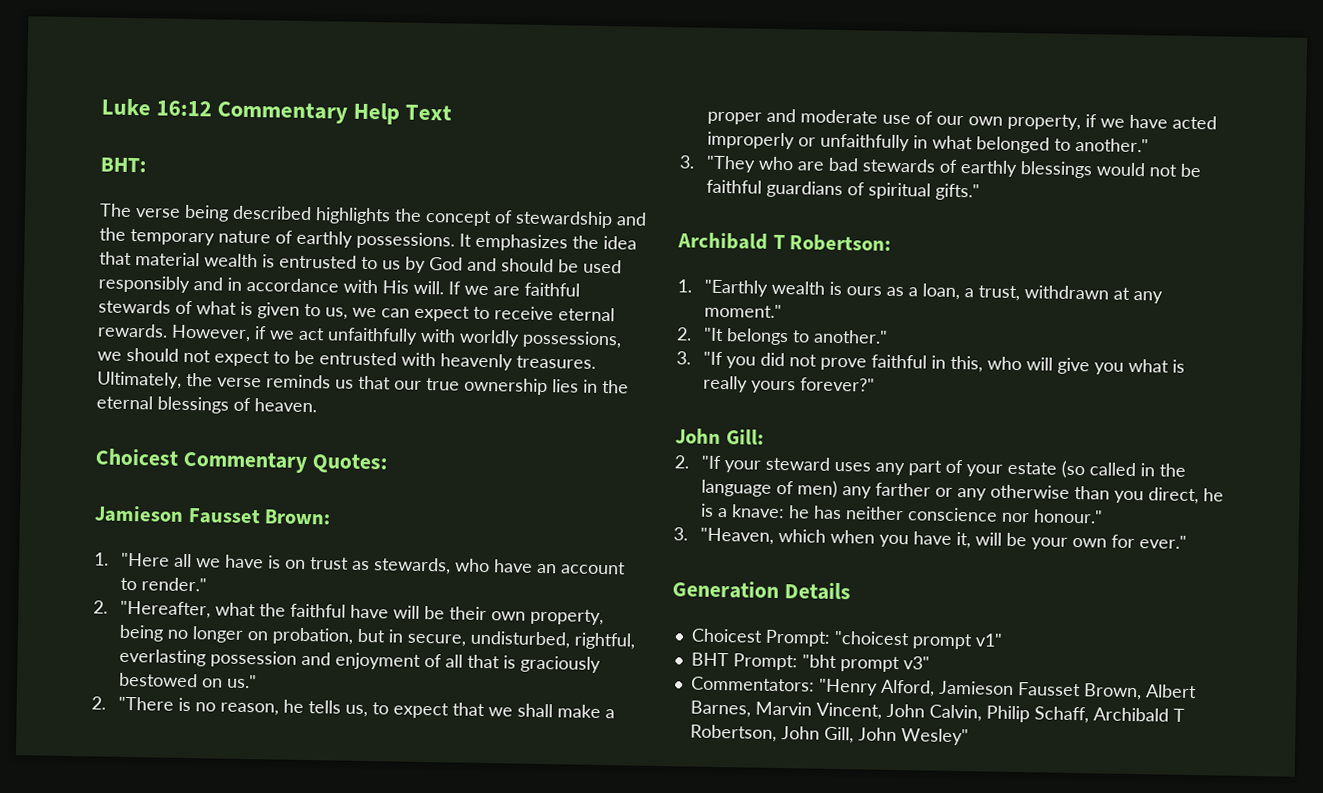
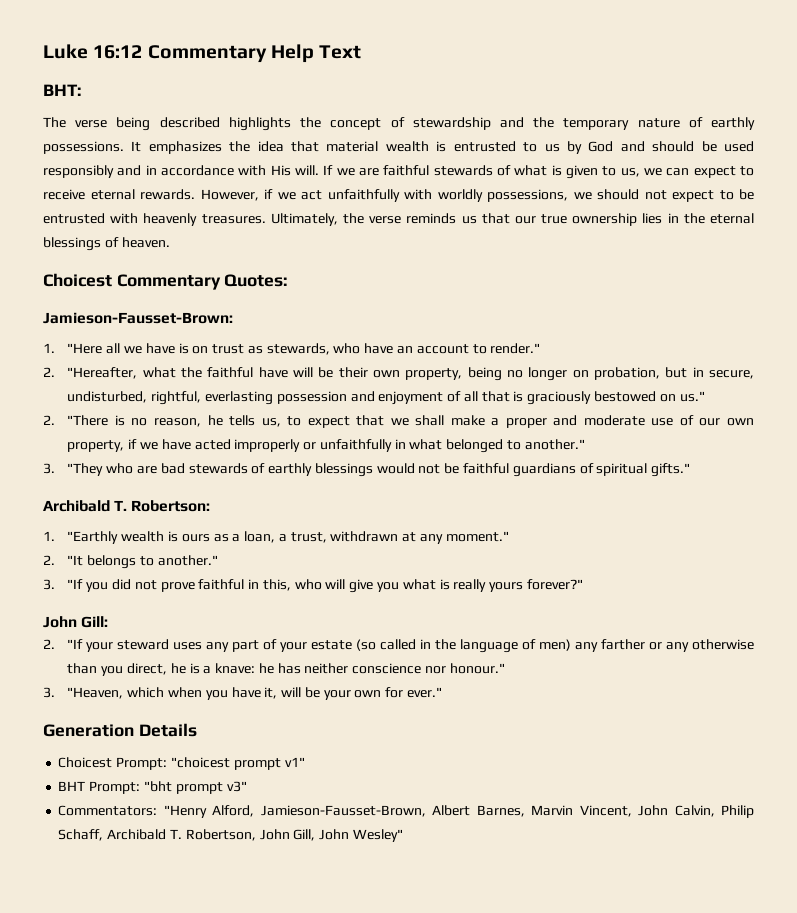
- Jamieson Fausset Brown:
+ Jamieson-Fausset-Brown:
- Archibald T Robertson:
+ Archibald T. Robertson:
- Commentators: "Henry Alford, Jamieson Fausset Brown, Albert Barnes, Marvin Vincent, John Calvin, Philip Schaff, Archibald T Robertson, John Gill, John Wesley"
+ Commentators: "Henry Alford, Jamieson-Fausset-Brown, Albert Barnes, Marvin Vincent, John Calvin, Philip Schaff, Archibald T. Robertson, John Gill, John Wesley"

